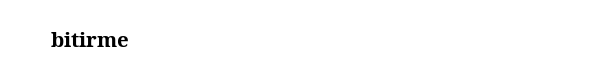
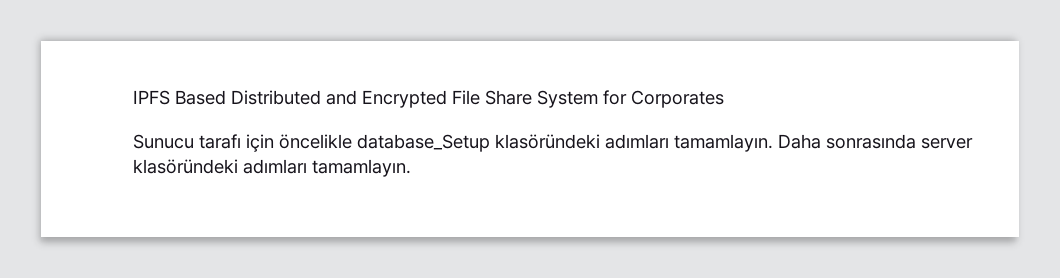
- bitirme
+ IPFS Based Distributed and Encrypted File Share System for Corporates
+ Sunucu tarafı için öncelikle database_Setup klasöründeki adımları tamamlayın. Daha sonrasında server klasöründeki adımları tamamlayın.

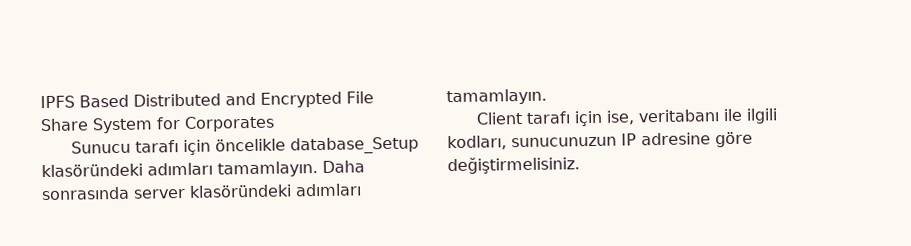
+ Client tarafı için ise, veritabanı ile ilgili kodları, sunucunuzun IP adresine göre değiştirmelisiniz.

